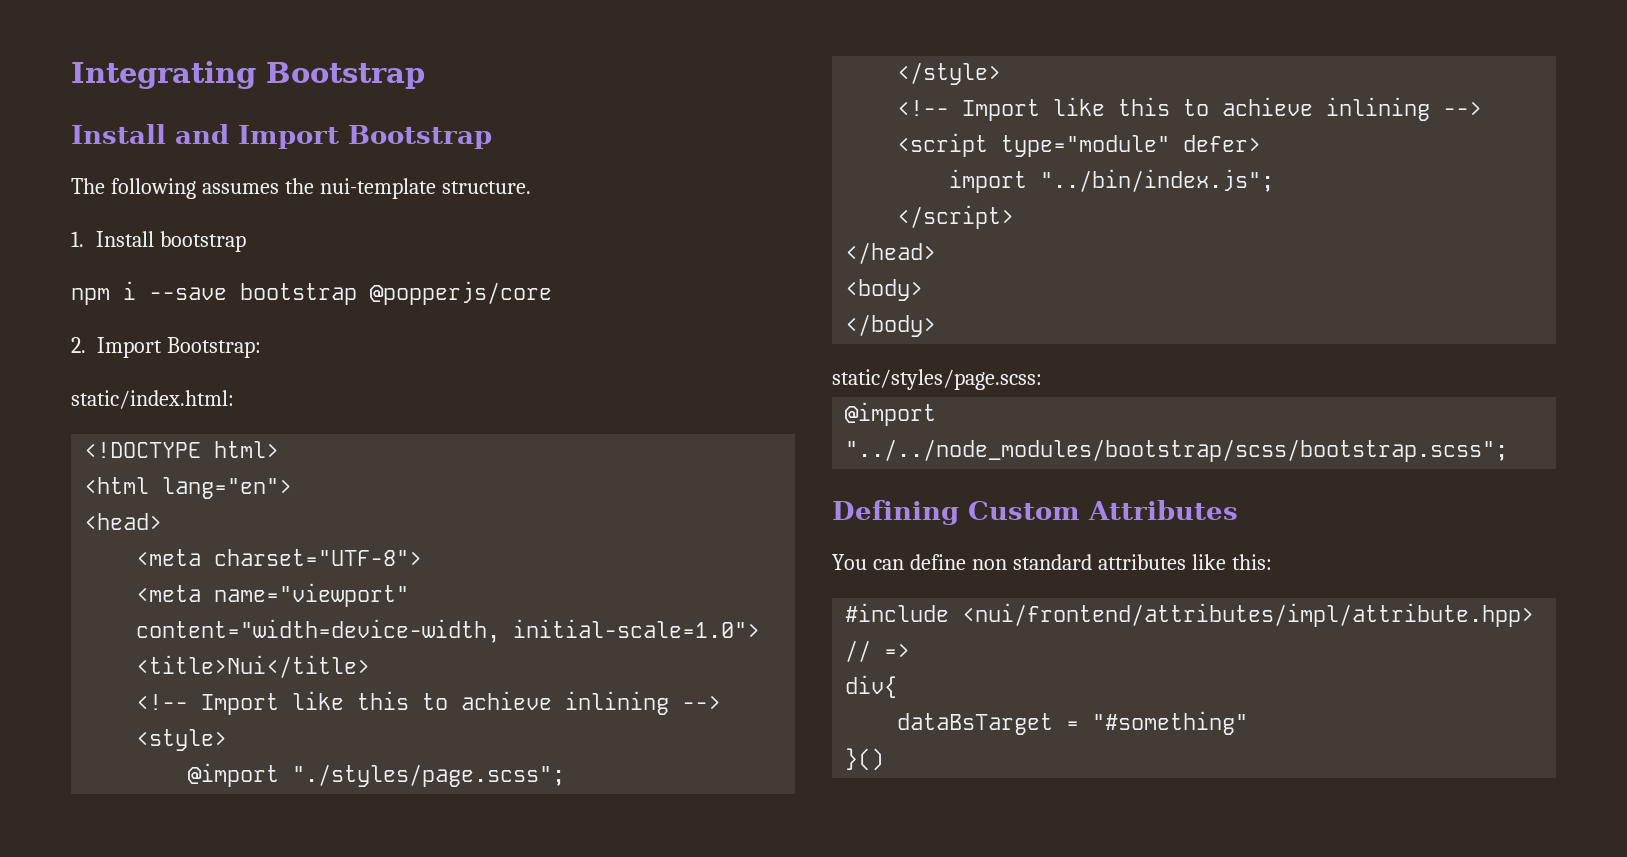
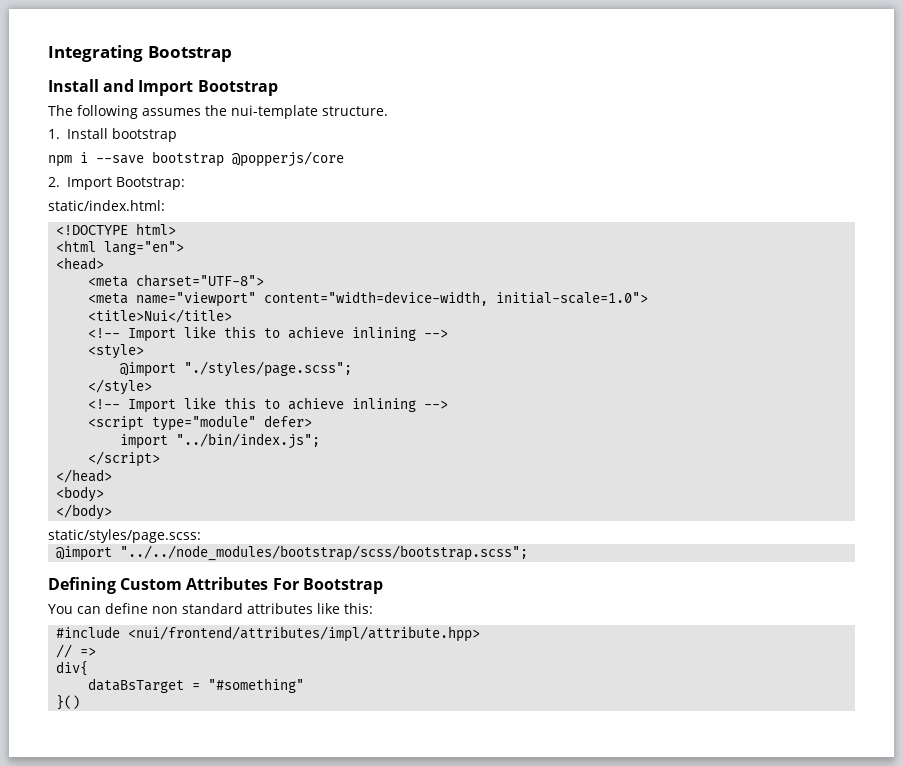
- Defining Custom Attributes
+ Defining Custom Attributes For Bootstrap

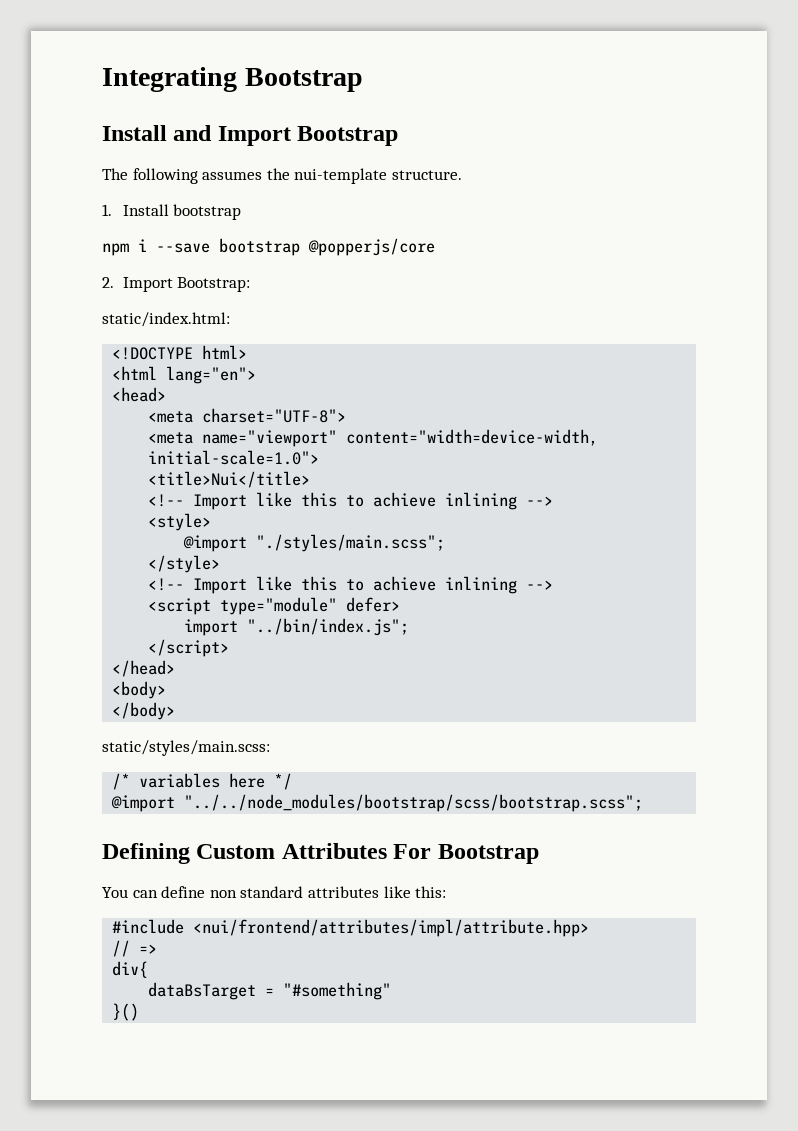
- @import "./styles/page.scss";
+ @import "./styles/main.scss";
- static/styles/page.scss:
+ static/styles/main.scss:
+ /* variables here */

